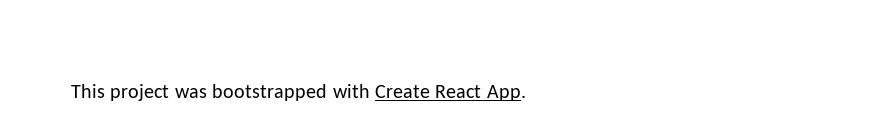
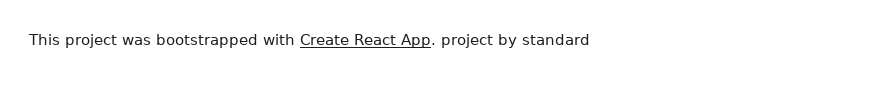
- This project was bootstrapped with Create React App.
+ This project was bootstrapped with Create React App. project by standard

